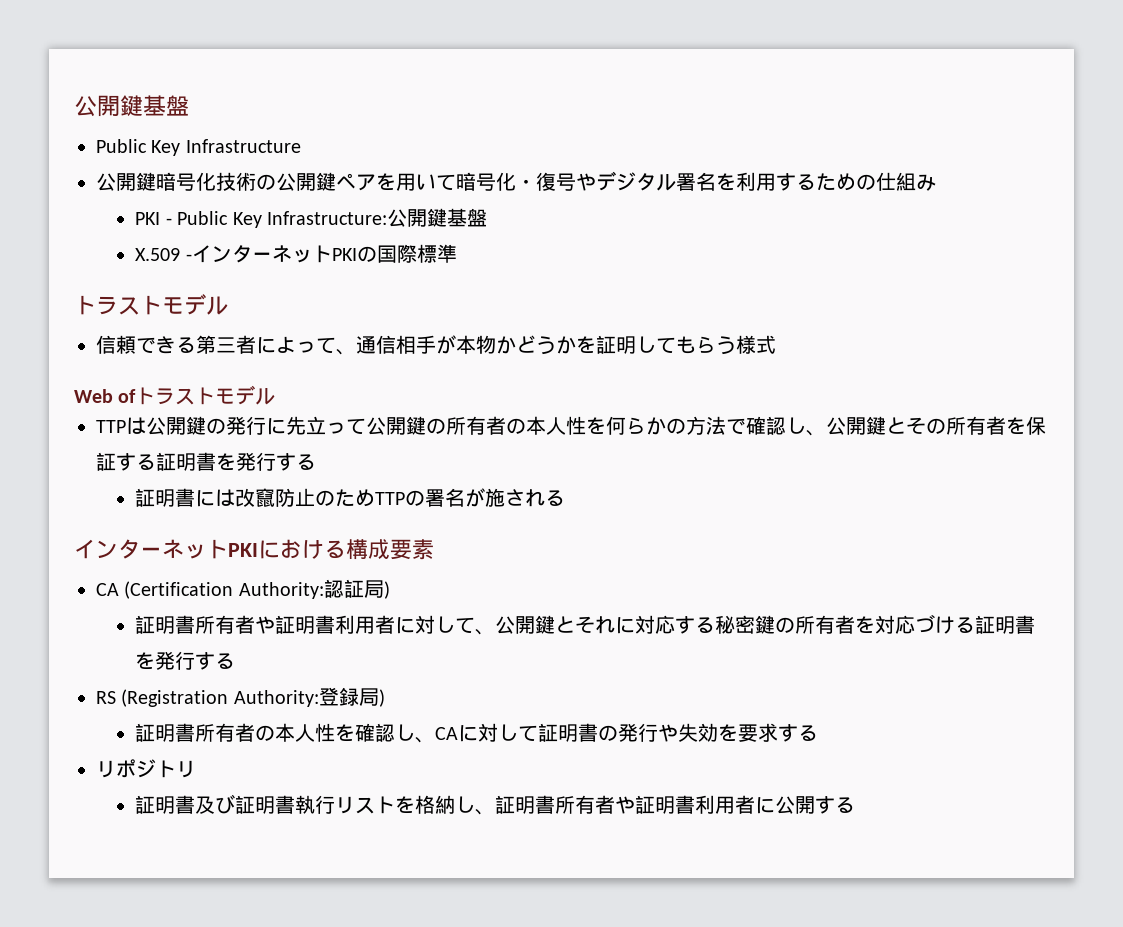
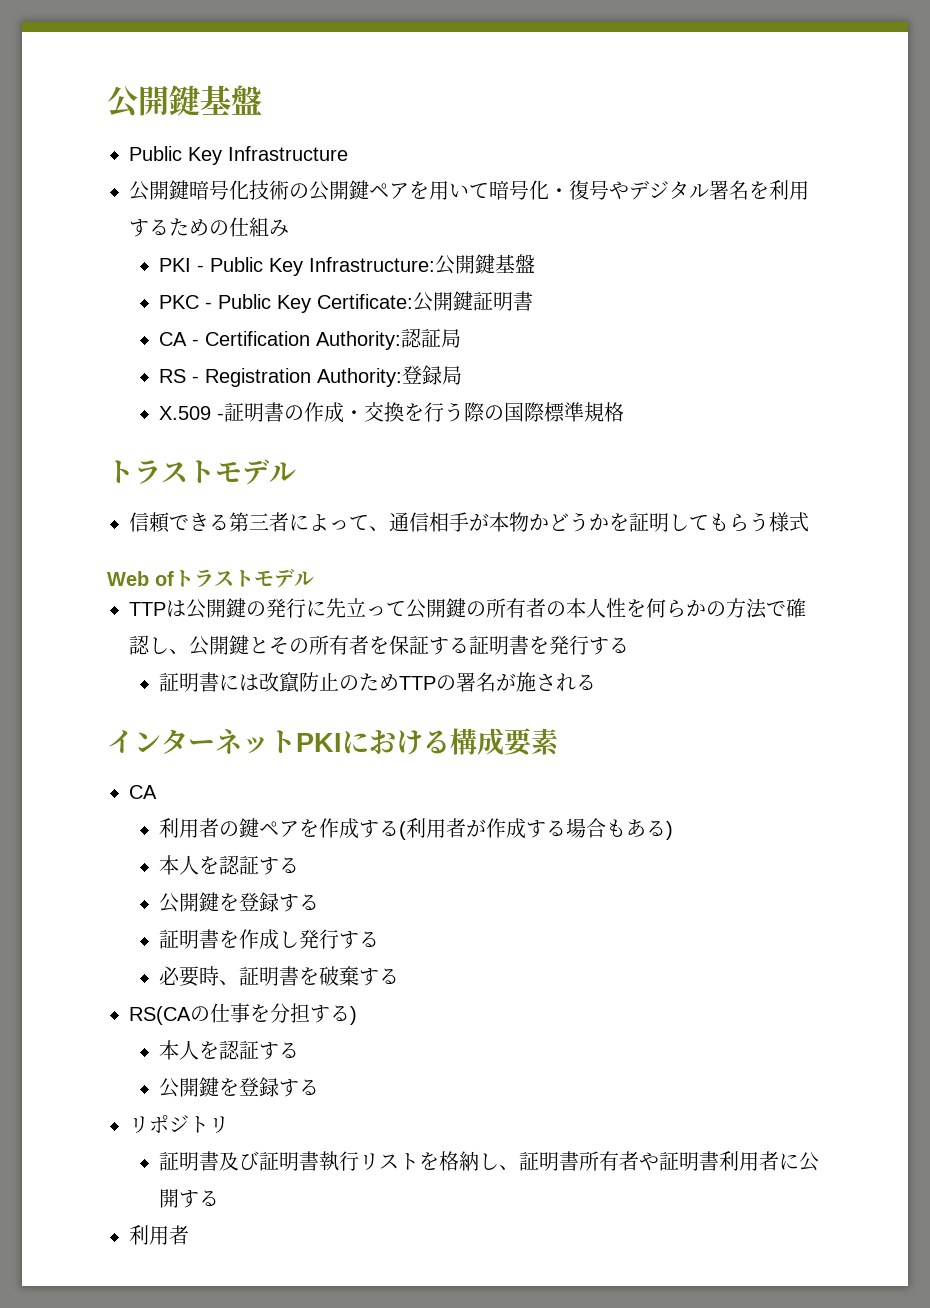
- X.509 -インターネットPKIの国際標準
+ PKC - Public Key Certificate:公開鍵証明書
+ CA - Certification Authority:認証局
+ RS - Registration Authority:登録局
+ X.509 -証明書の作成・交換を行う際の国際標準規格
  インターネットPKIにおける構成要素
- CA (Certification Authority:認証局)
- 証明書所有者や証明書利用者に対して、公開鍵とそれに対応する秘密鍵の所有者を対応づける証明書を発行する
- RS (Registration Authority:登録局)
- 証明書所有者の本人性を確認し、CAに対して証明書の発行や失効を要求する
+ CA
+ 利用者の鍵ペアを作成する(利用者が作成する場合もある)
+ 本人を認証する
+ 公開鍵を登録する
+ 証明書を作成し発行する
+ 必要時、証明書を破棄する
+ RS(CAの仕事を分担する)
+ 本人を認証する
+ 公開鍵を登録する
  証明書及び証明書執行リストを格納し、証明書所有者や証明書利用者に公開する
+ 利用者

